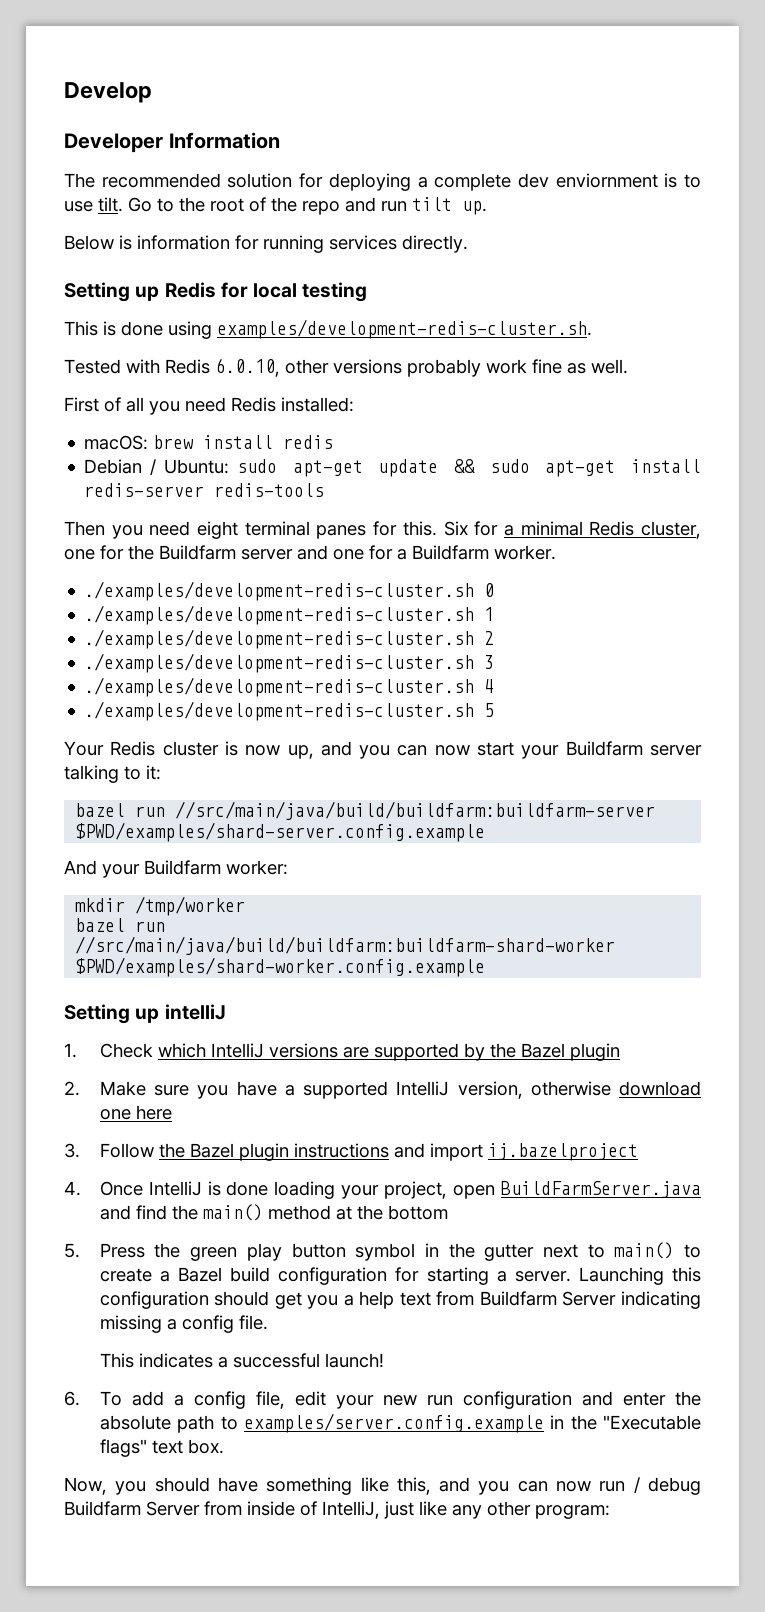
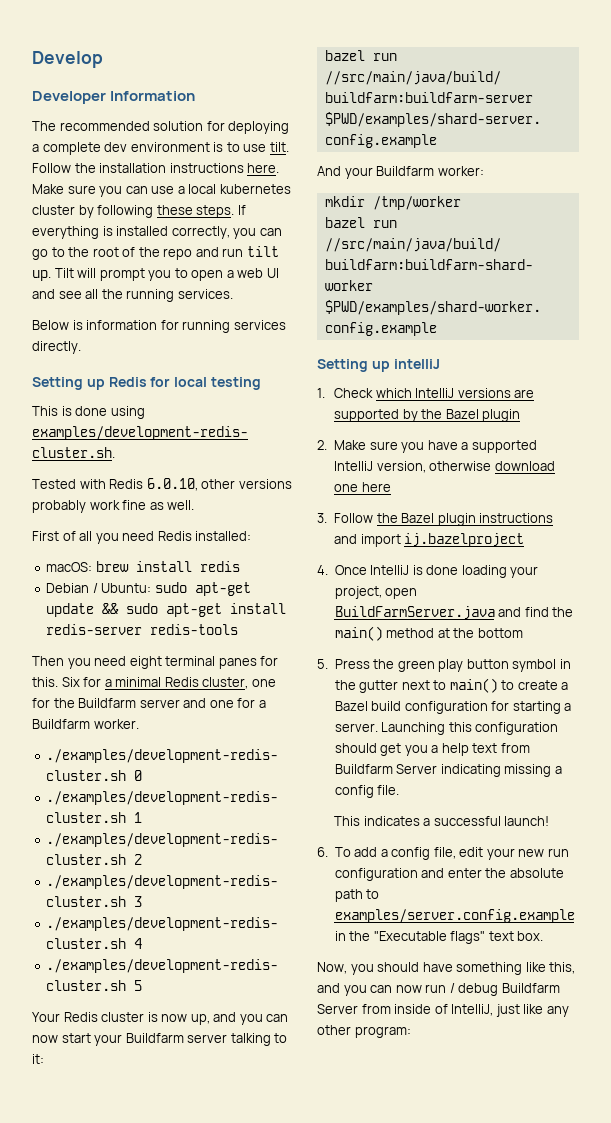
- The recommended solution for deploying a complete dev enviornment is to use tilt.
+ The recommended solution for deploying a complete dev environment is to use tilt.
- Go to the root of the repo and run tilt up.
+ Follow the installation instructions here. Make sure you can use a local kubernetes cluster by following these steps. If everything is installed correctly, you can go to the root of the repo and run tilt up. Tilt will prompt you to open a web UI and see all the running services.

